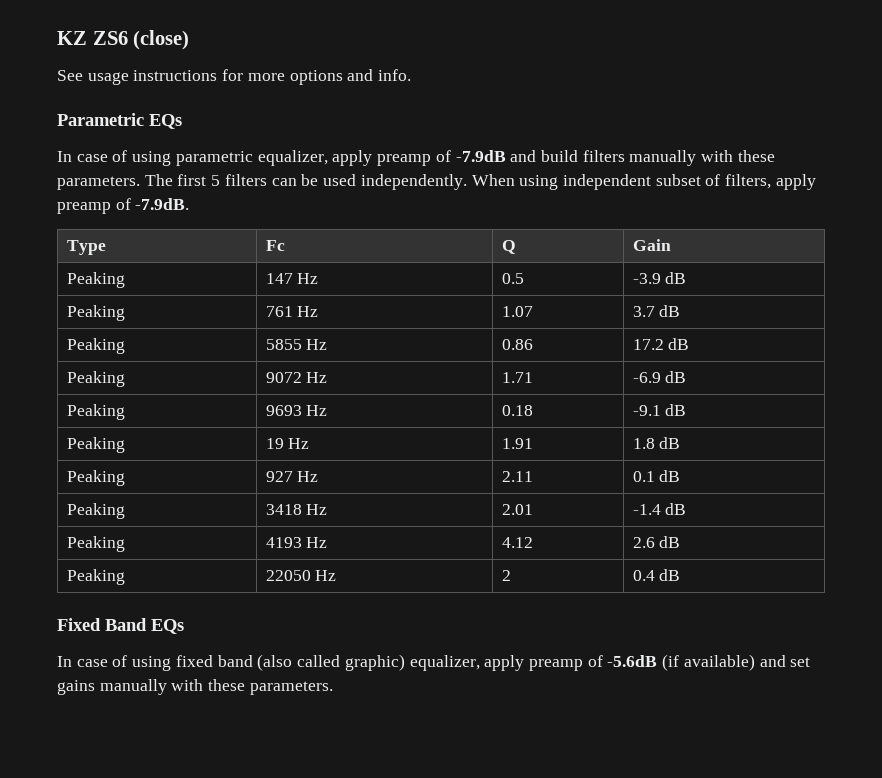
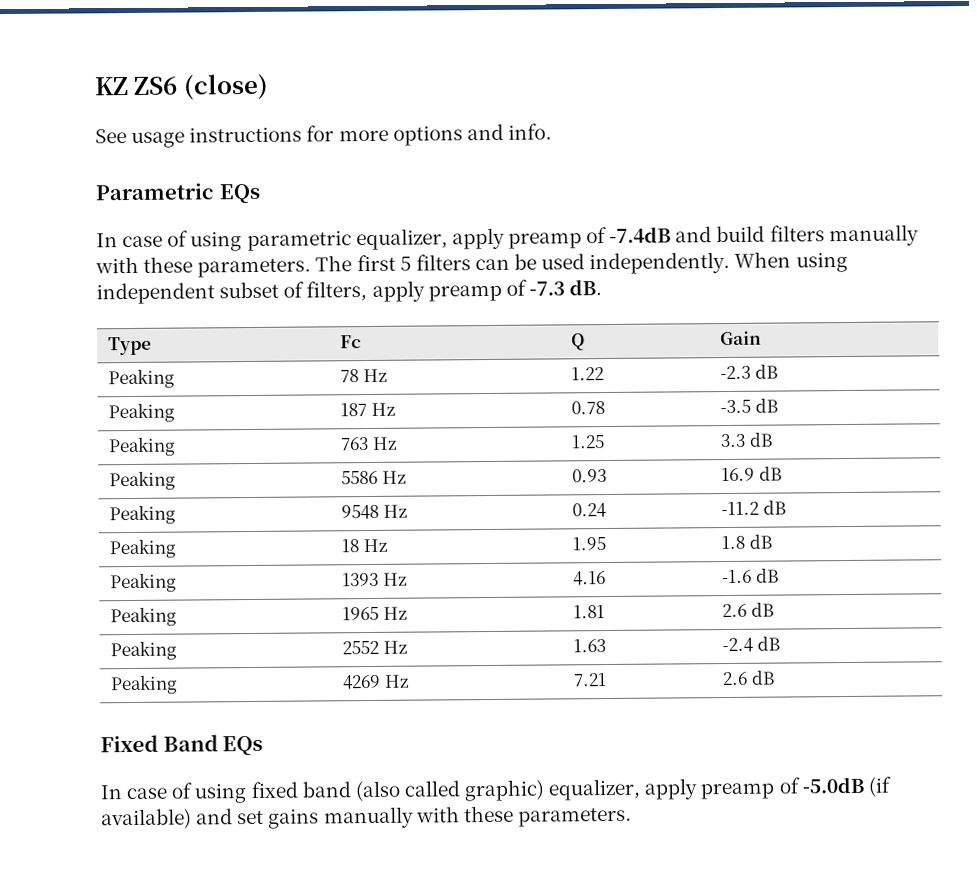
- In case of using parametric equalizer, apply preamp of -7.9dB and build filters manually with these parameters.
+ In case of using parametric equalizer, apply preamp of -7.4dB and build filters manually with these parameters.
- When using independent subset of filters, apply preamp of -7.9dB.
+ When using independent subset of filters, apply preamp of -7.3 dB.
- Peaking | 147 Hz | 0.5 | -3.9 dB
- Peaking | 761 Hz | 1.07 | 3.7 dB
- Peaking | 5855 Hz | 0.86 | 17.2 dB
- Peaking | 9072 Hz | 1.71 | -6.9 dB
- Peaking | 9693 Hz | 0.18 | -9.1 dB
- Peaking | 19 Hz | 1.91 | 1.8 dB
+ Peaking | 78 Hz | 1.22 | -2.3 dB
+ Peaking | 187 Hz | 0.78 | -3.5 dB
+ Peaking | 763 Hz | 1.25 | 3.3 dB
+ Peaking | 5586 Hz | 0.93 | 16.9 dB
+ Peaking | 9548 Hz | 0.24 | -11.2 dB
+ Peaking | 18 Hz | 1.95 | 1.8 dB
- Peaking | 927 Hz | 2.11 | 0.1 dB
- Peaking | 3418 Hz | 2.01 | -1.4 dB
- Peaking | 4193 Hz | 4.12 | 2.6 dB
+ Peaking | 1393 Hz | 4.16 | -1.6 dB
+ Peaking | 1965 Hz | 1.81 | 2.6 dB
- Peaking | 22050 Hz | 2 | 0.4 dB
+ Peaking | 2552 Hz | 1.63 | -2.4 dB
+ Peaking | 4269 Hz | 7.21 | 2.6 dB
- In case of using fixed band (also called graphic) equalizer, apply preamp of -5.6dB (if available) and set gains manually with these parameters.
+ In case of using fixed band (also called graphic) equalizer, apply preamp of -5.0dB (if available) and set gains manually with these parameters.

